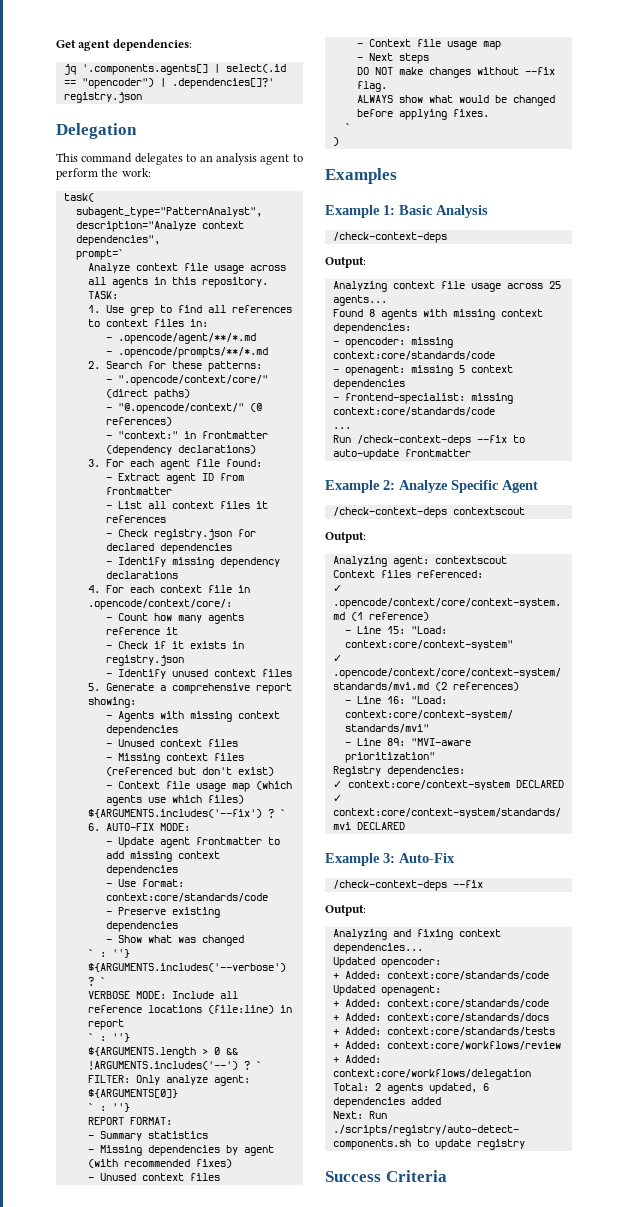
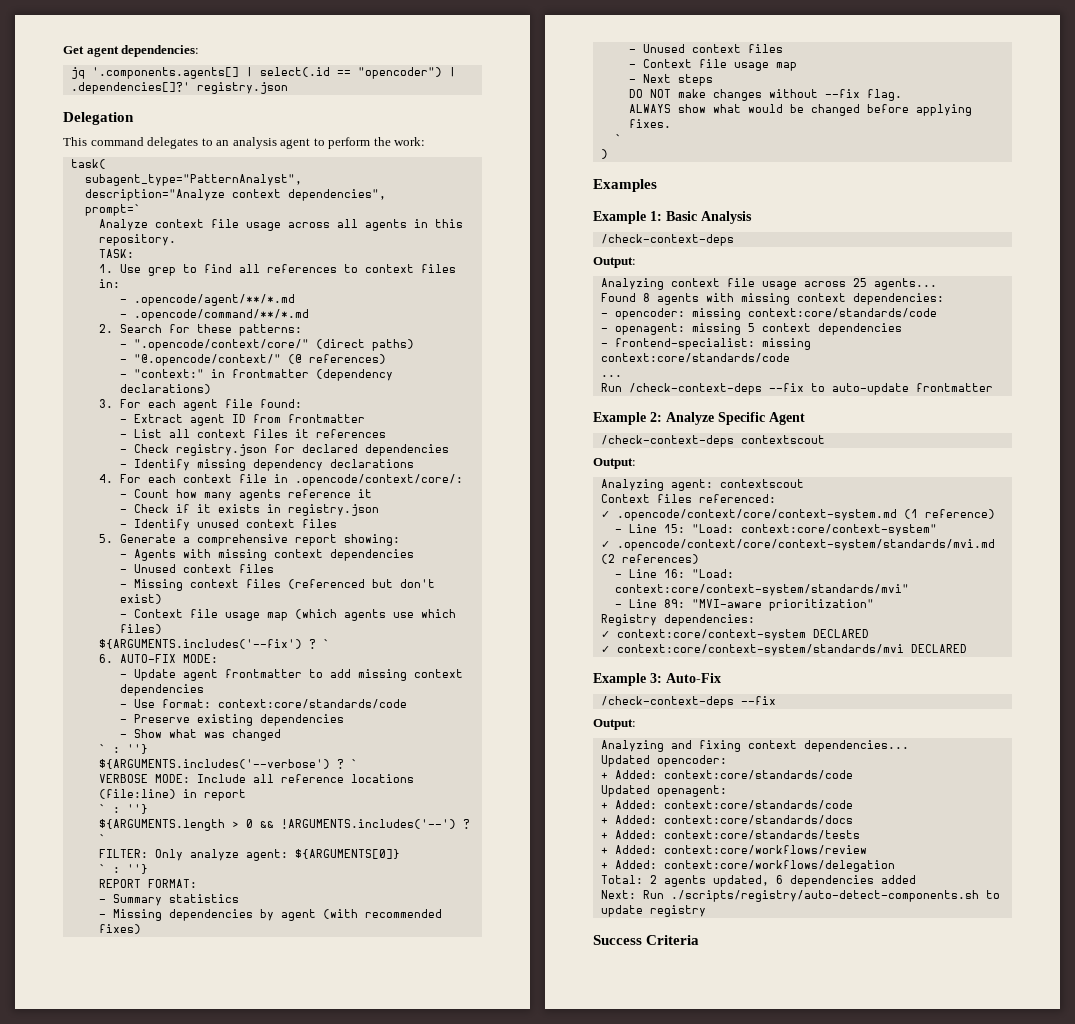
- - .opencode/prompts/**/*.md
+ - .opencode/command/**/*.md

